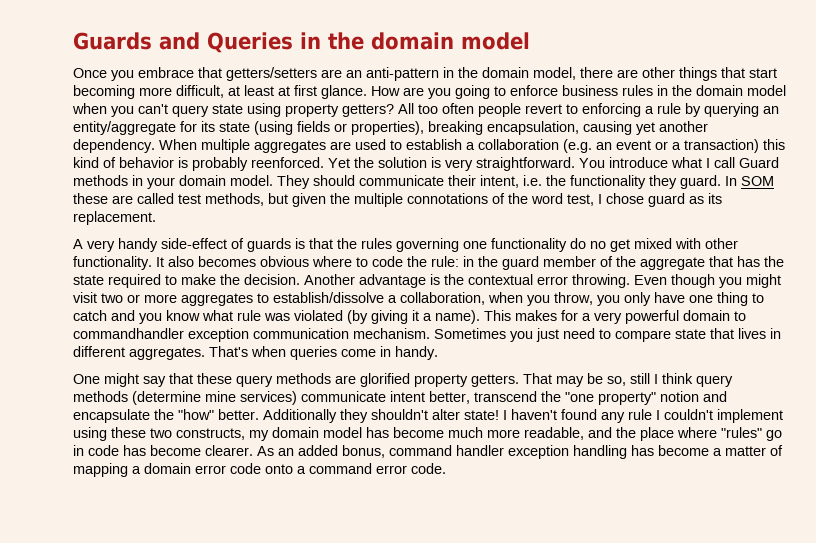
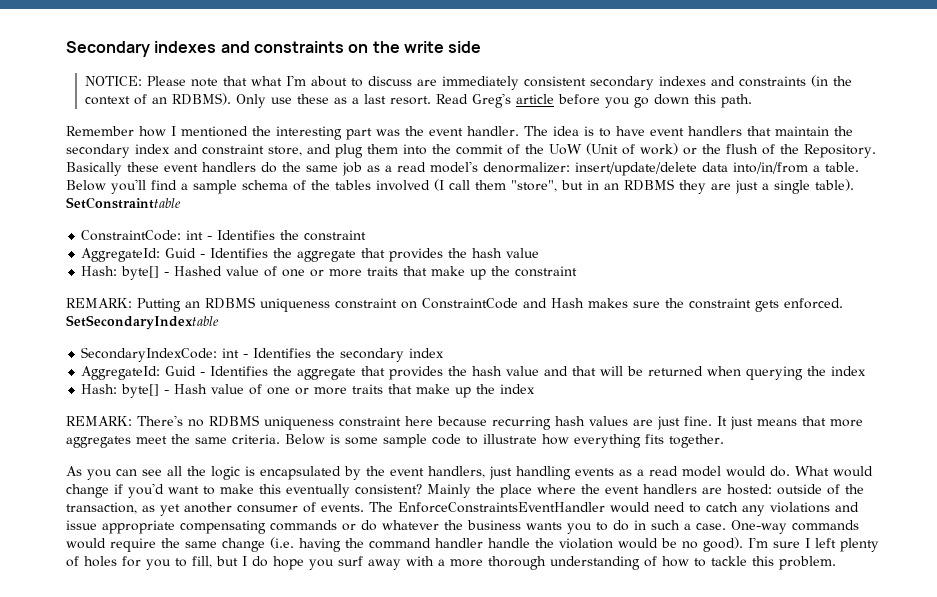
- Guards and Queries in the domain model
- Once you embrace that getters/setters are an anti-pattern in the domain model, there are other things that start becoming more difficult, at least at first glance. How are you going to enforce business rules in the domain model when you can't query state using property getters? All too often people revert to enforcing a rule by querying an entity/aggregate for its state (using fields or properties), breaking encapsulation, causing yet another dependency. When multiple aggregates are used to establish a collaboration (e.g. an event or a transaction) this kind of behavior is probably reenforced. Yet the solution is very straightforward. You introduce what I call Guard methods in your domain model. They should communicate their intent, i.e. the functionality they guard. In SOM these are called test methods, but given the multiple connotations of the word test, I chose guard as its replacement.
- A very handy side-effect of guards is that the rules governing one functionality do no get mixed with other functionality. It also becomes obvious where to code the rule: in the guard member of the aggregate that has the state required to make the decision. Another advantage is the contextual error throwing. Even though you might visit two or more aggregates to establish/dissolve a collaboration, when you throw, you only have one thing to catch and you know what rule was violated (by giving it a name). This makes for a very powerful domain to commandhandler exception communication mechanism. Sometimes you just need to compare state that lives in different aggregates. That's when queries come in handy.
- One might say that these query methods are glorified property getters. That may be so, still I think query methods (determine mine services) communicate intent better, transcend the "one property" notion and encapsulate the "how" better. Additionally they shouldn't alter state! I haven't found any rule I couldn't implement using these two constructs, my domain model has become much more readable, and the place where "rules" go in code has become clearer. As an added bonus, command handler exception handling has become a matter of mapping a domain error code onto a command error code.
+ Secondary indexes and constraints on the write side
+ NOTICE: Please note that what I'm about to discuss are immediately consistent secondary indexes and constraints (in the context of an RDBMS). Only use these as a last resort. Read Greg's article before you go down this path.
+ Remember how I mentioned the interesting part was the event handler. The idea is to have event handlers that maintain the secondary index and constraint store, and plug them into the commit of the UoW (Unit of work) or the flush of the Repository. Basically these event handlers do the same job as a read model's denormalizer: insert/update/delete data into/in/from a table. Below you'll find a sample schema of the tables involved (I call them "store", but in an RDBMS they are just a single table). SetConstrainttable
+ ConstraintCode: int - Identifies the constraint
+ AggregateId: Guid - Identifies the aggregate that provides the hash value
+ Hash: byte[] - Hashed value of one or more traits that make up the constraint
+ REMARK: Putting an RDBMS uniqueness constraint on ConstraintCode and Hash makes sure the constraint gets enforced. SetSecondaryIndextable
+ SecondaryIndexCode: int - Identifies the secondary index
+ AggregateId: Guid - Identifies the aggregate that provides the hash value and that will be returned when querying the index
+ Hash: byte[] - Hash value of one or more traits that make up the index
+ REMARK: There's no RDBMS uniqueness constraint here because recurring hash values are just fine. It just means that more aggregates meet the same criteria. Below is some sample code to illustrate how everything fits together.
+ As you can see all the logic is encapsulated by the event handlers, just handling events as a read model would do. What would change if you'd want to make this eventually consistent? Mainly the place where the event handlers are hosted: outside of the transaction, as yet another consumer of events. The EnforceConstraintsEventHandler would need to catch any violations and issue appropriate compensating commands or do whatever the business wants you to do in such a case. One-way commands would require the same change (i.e. having the command handler handle the violation would be no good). I'm sure I left plenty of holes for you to fill, but I do hope you surf away with a more thorough understanding of how to tackle this problem.

